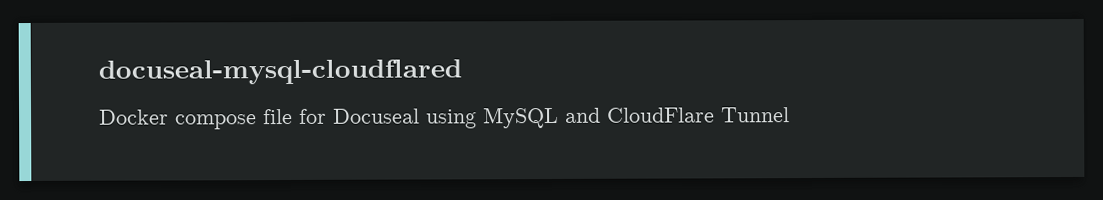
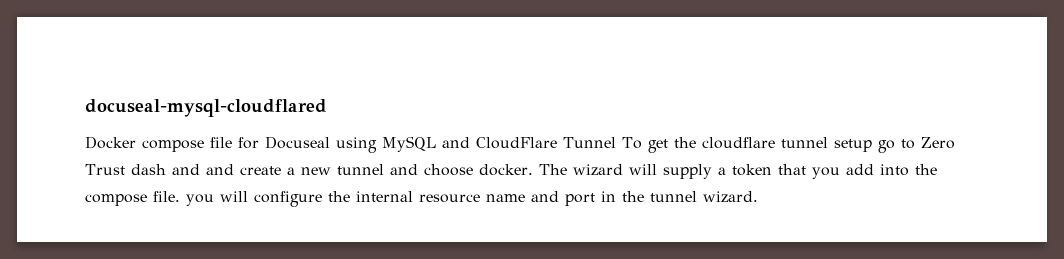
- Docker compose file for Docuseal using MySQL and CloudFlare Tunnel
+ Docker compose file for Docuseal using MySQL and CloudFlare Tunnel To get the cloudflare tunnel setup go to Zero Trust dash and and create a new tunnel and choose docker. The wizard will supply a token that you add into the compose file. you will configure the internal resource name and port in the tunnel wizard.

